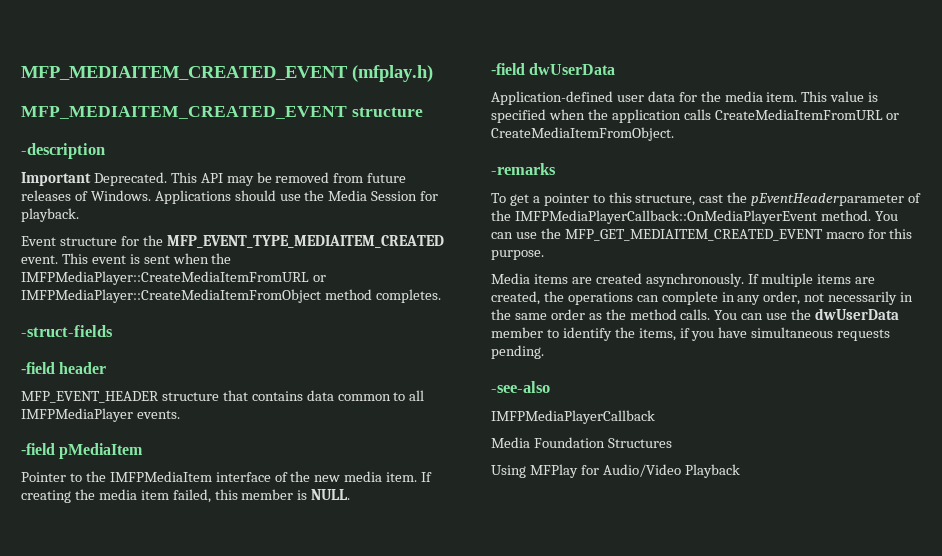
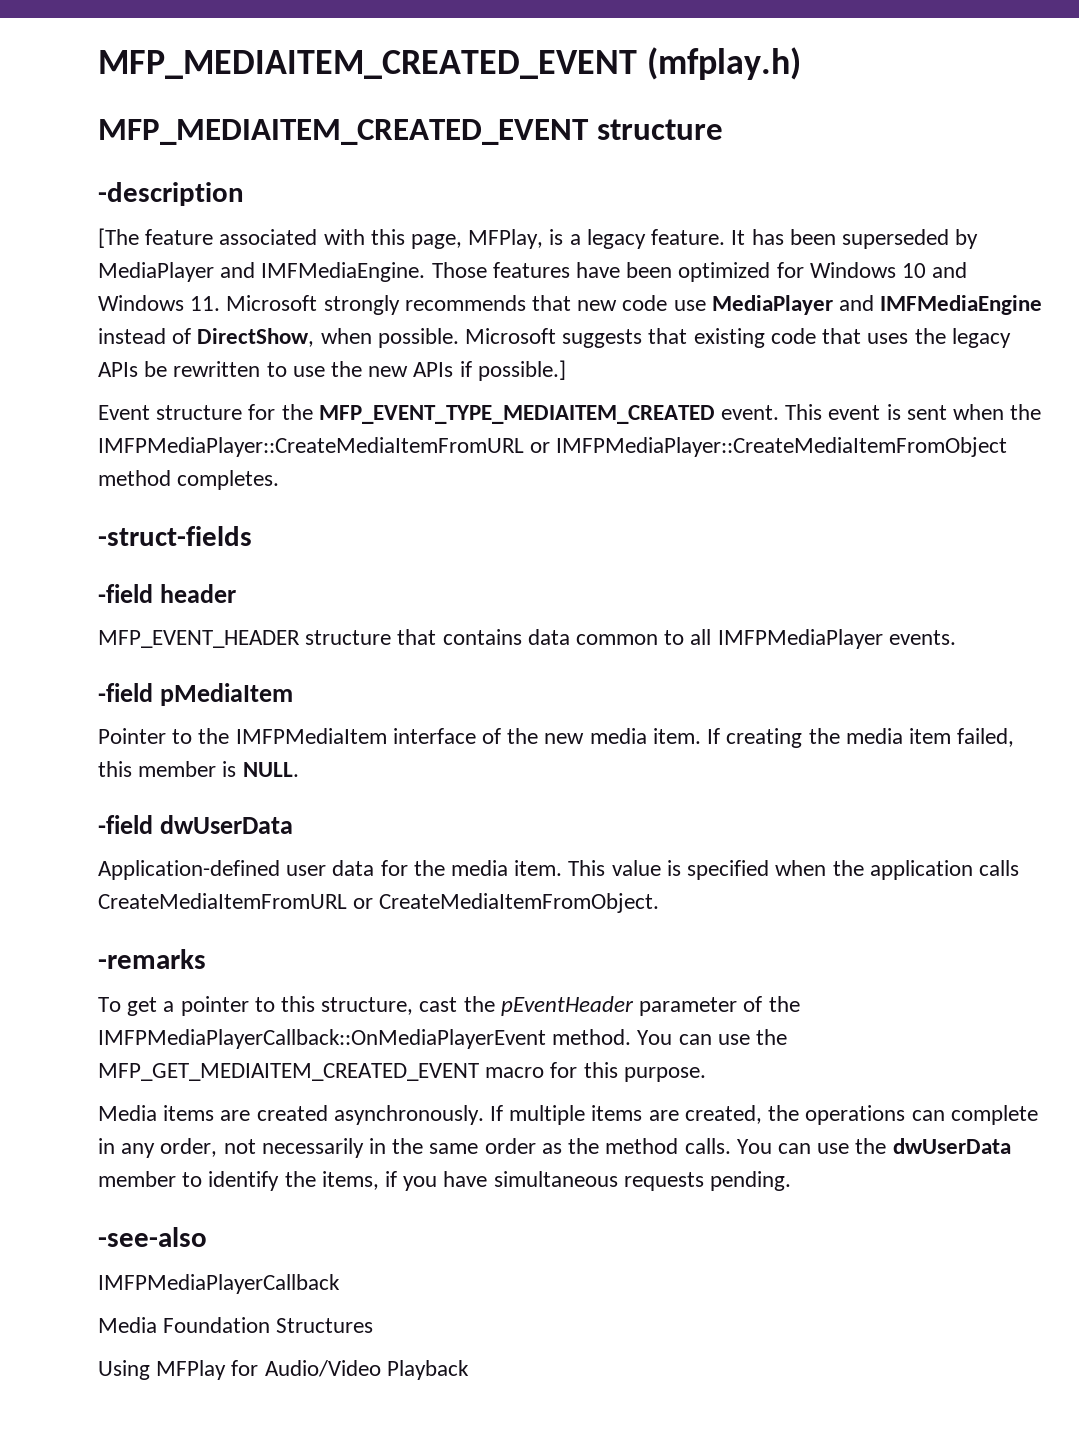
- Important Deprecated. This API may be removed from future releases of Windows. Applications should use the Media Session for playback.
+ [The feature associated with this page, MFPlay, is a legacy feature. It has been superseded by MediaPlayer and IMFMediaEngine. Those features have been optimized for Windows 10 and Windows 11. Microsoft strongly recommends that new code use MediaPlayer and IMFMediaEngine instead of DirectShow, when possible. Microsoft suggests that existing code that uses the legacy APIs be rewritten to use the new APIs if possible.]
- To get a pointer to this structure, cast the pEventHeaderparameter of the IMFPMediaPlayerCallback::OnMediaPlayerEvent method.
+ To get a pointer to this structure, cast the pEventHeader parameter of the IMFPMediaPlayerCallback::OnMediaPlayerEvent method.

